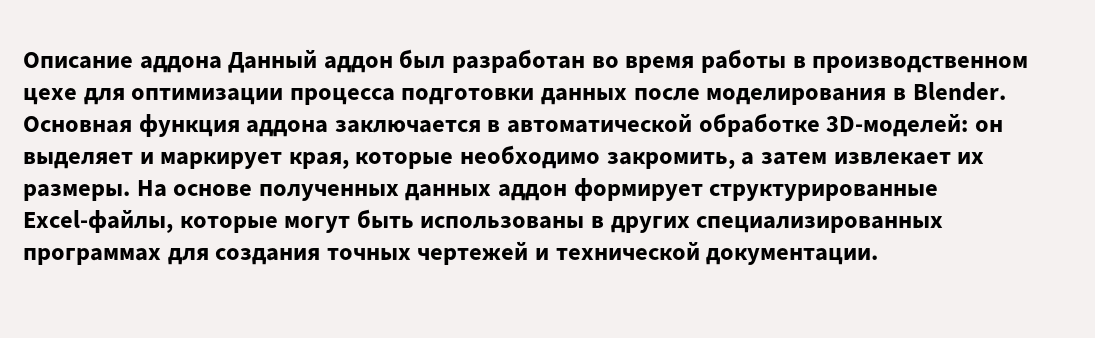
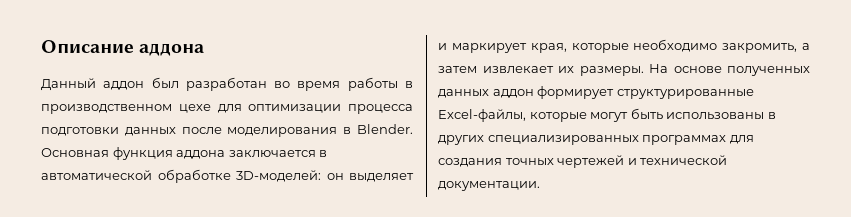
- Описание аддона Данный аддон был разработан во время работы в производственном цехе для оптимизации процесса подготовки данных после моделирования в Blender.
+ Описание аддона
+ Данный аддон был разработан во время работы в производственном цехе для оптимизации процесса подготовки данных после моделирования в Blender.

